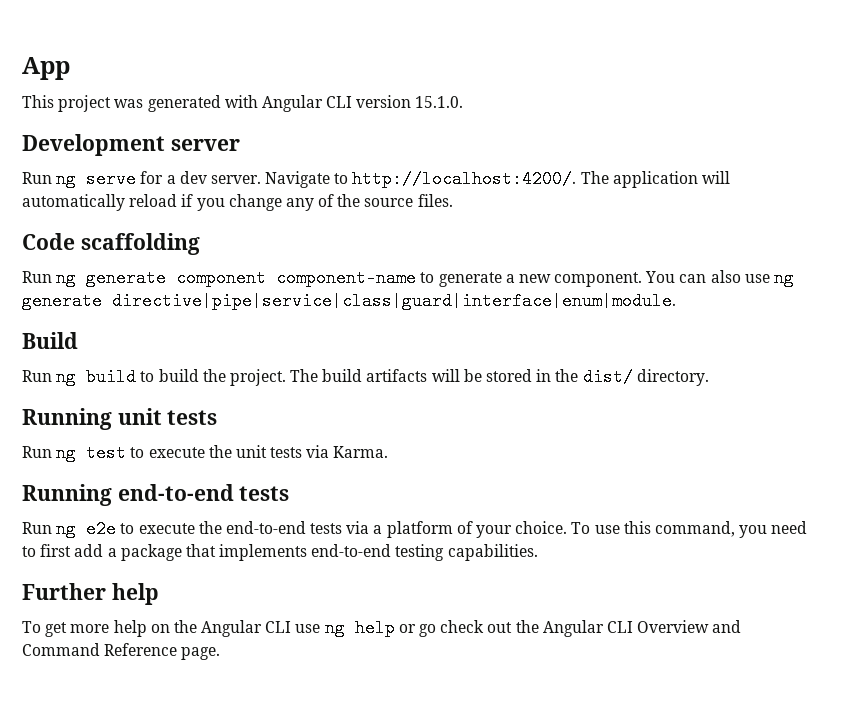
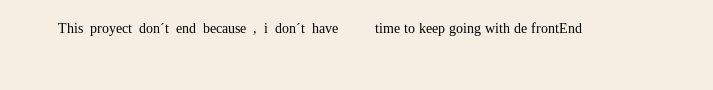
- App
- This project was generated with Angular CLI version 15.1.0.
- Development server
- Run ng serve for a dev server. Navigate to http://localhost:4200/. The application will automatically reload if you change any of the source files.
- Code scaffolding
- Run ng generate component component-name to generate a new component. You can also use ng generate directive|pipe|service|class|guard|interface|enum|module.
- Build
- Run ng build to build the project. The build artifacts will be stored in the dist/ directory.
- Running unit tests
- Run ng test to execute the unit tests via Karma.
- Running end-to-end tests
- Run ng e2e to execute the end-to-end tests via a platform of your choice. To use this command, you need to first add a package that implements end-to-end testing capabilities.
- Further help
- To get more help on the Angular CLI use ng help or go check out the Angular CLI Overview and Command Reference page.
+ This proyect don´t end because , i don´t have time to keep going with de frontEnd

